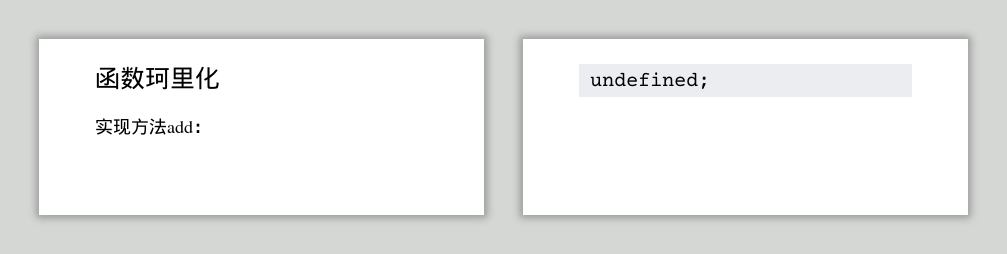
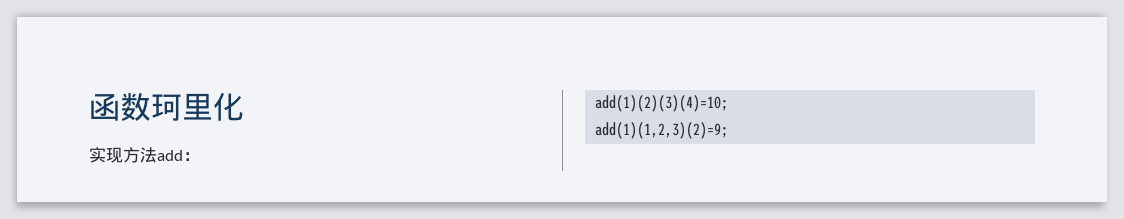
- undefined;
+ add(1)(2)(3)(4)=10;
+ add(1)(1,2,3)(2)=9;

